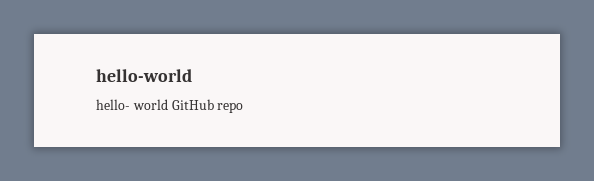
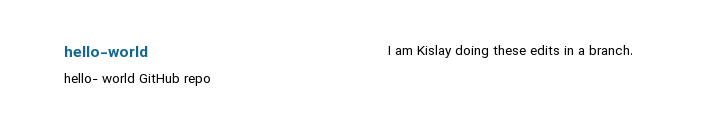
+ I am Kislay doing these edits in a branch.

